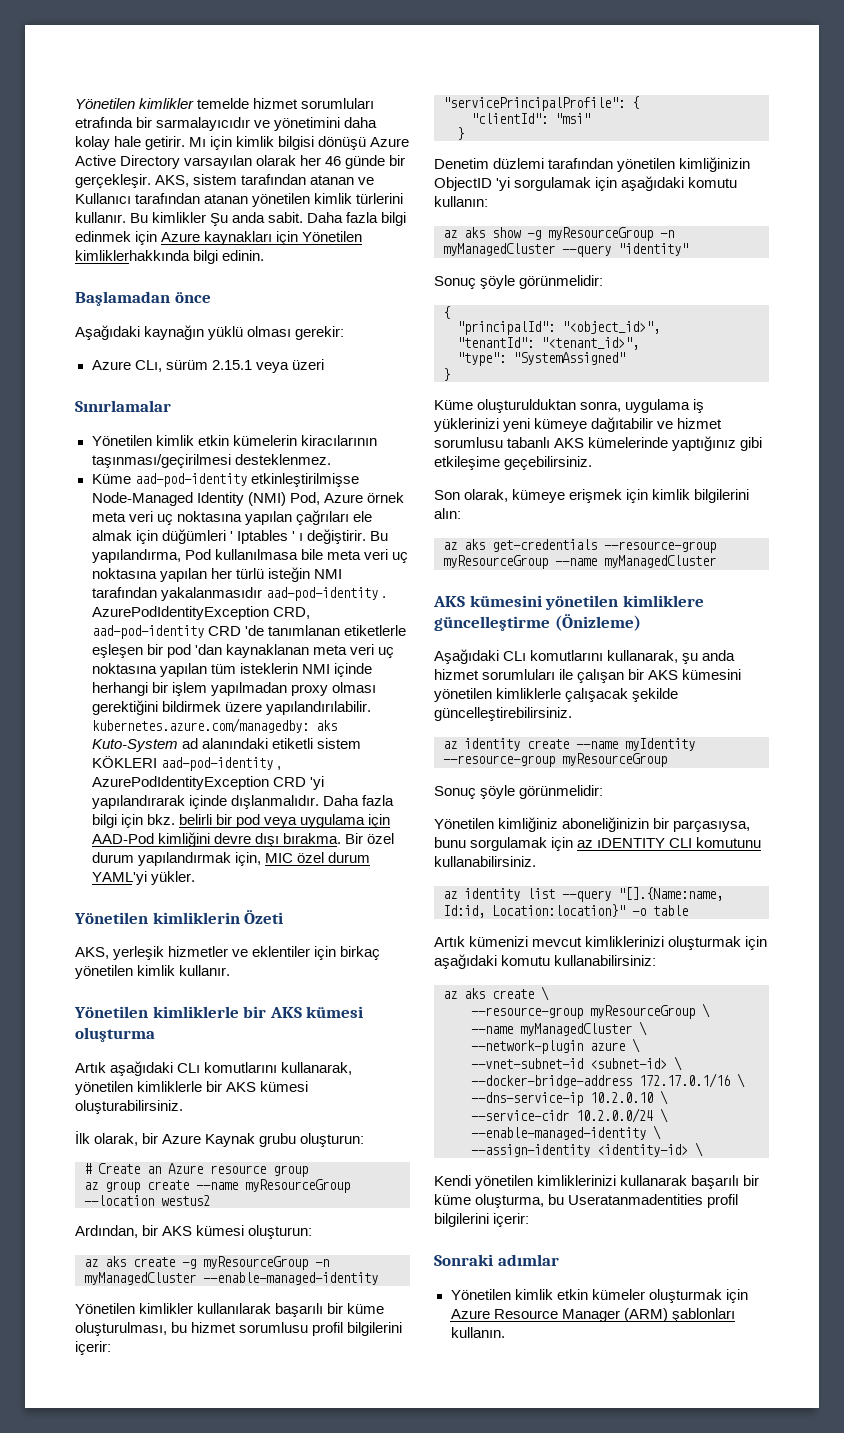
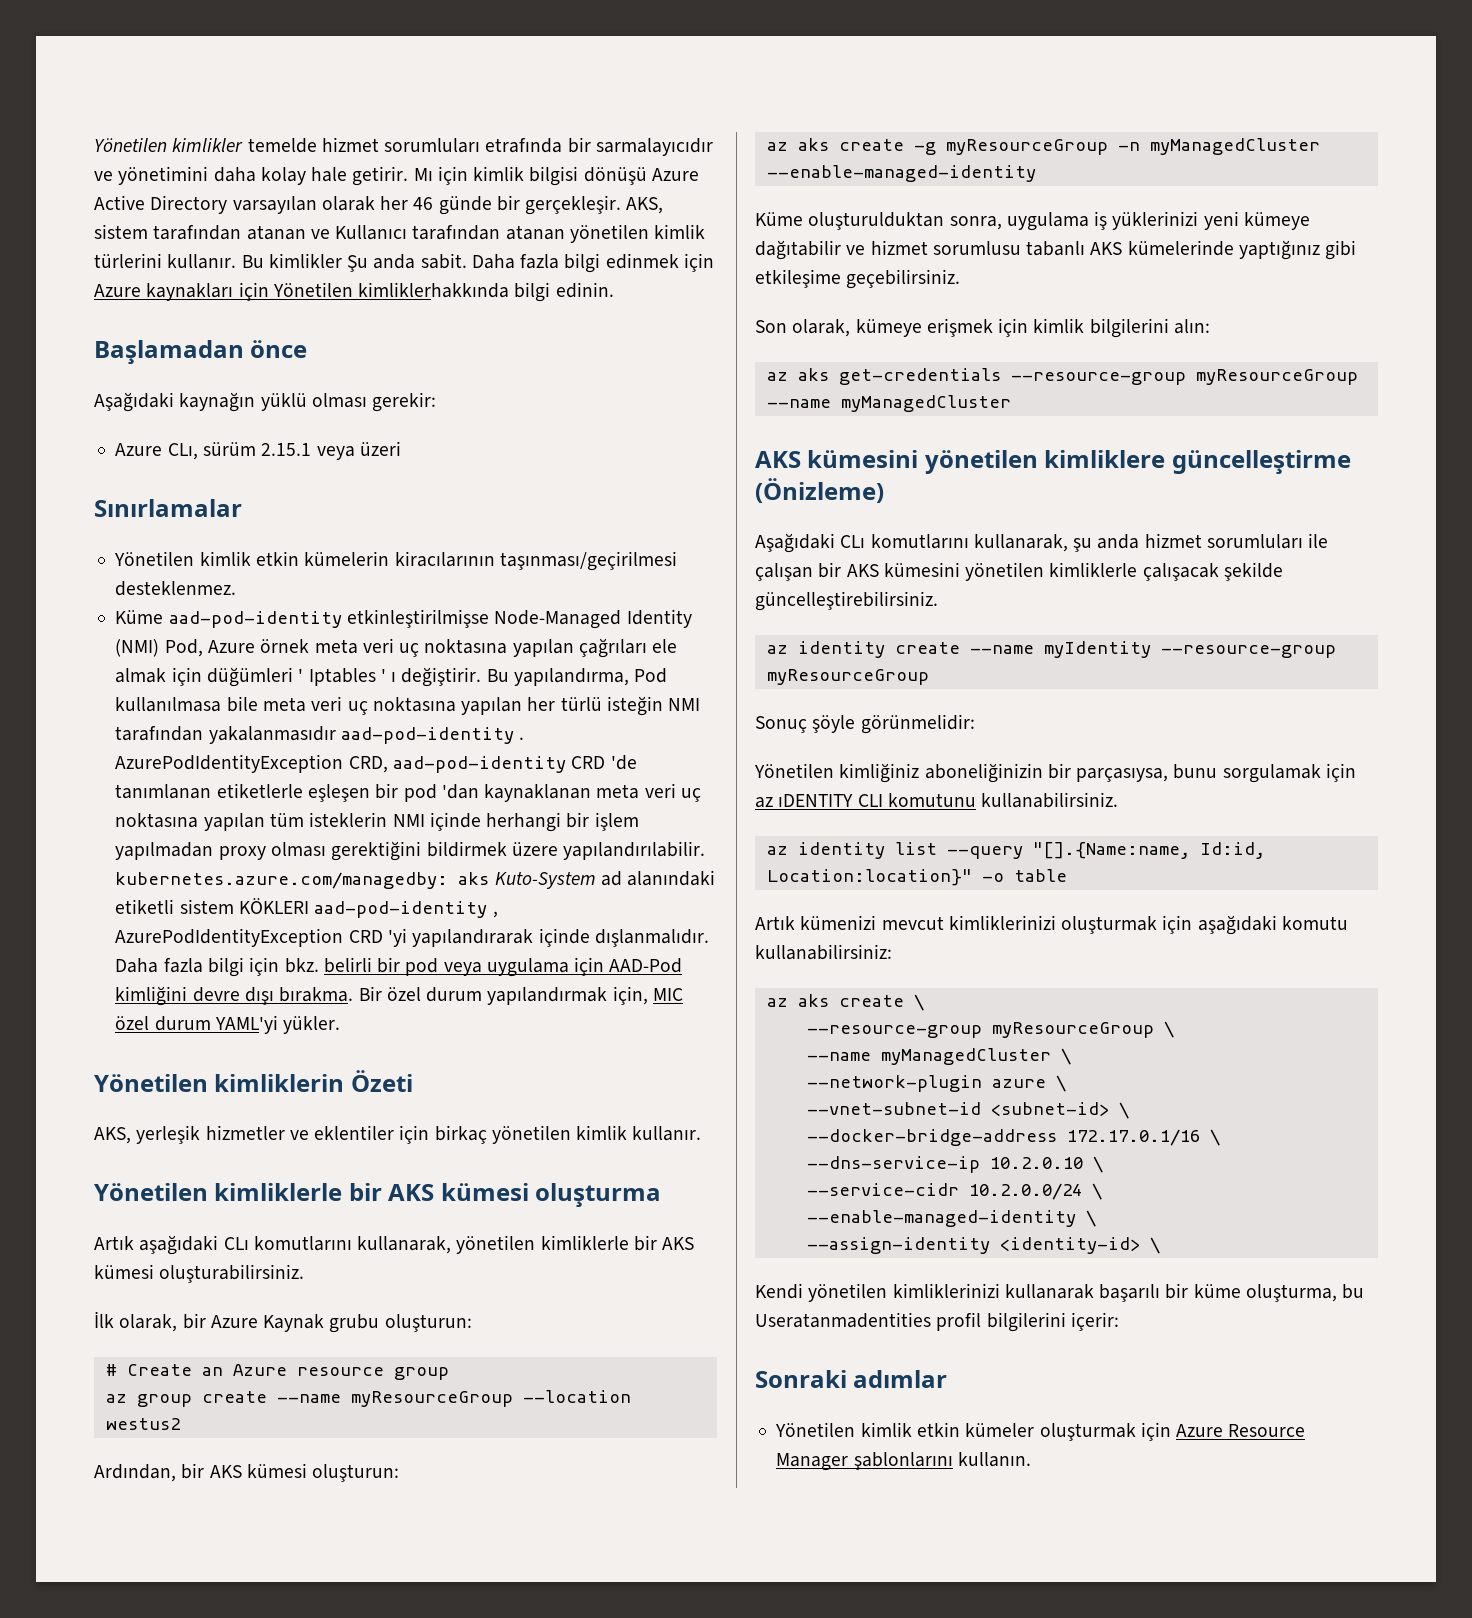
- Yönetilen kimlikler kullanılarak başarılı bir küme oluşturulması, bu hizmet sorumlusu profil bilgilerini içerir:
- "servicePrincipalProfile": {
- "clientId": "msi"
- }
- Denetim düzlemi tarafından yönetilen kimliğinizin ObjectID 'yi sorgulamak için aşağıdaki komutu kullanın:
- az aks show -g myResourceGroup -n myManagedCluster --query "identity"
- Sonuç şöyle görünmelidir:
- {
- "principalId": "<object_id>",
- "tenantId": "<tenant_id>",
- "type": "SystemAssigned"
- }
- Yönetilen kimlik etkin kümeler oluşturmak için Azure Resource Manager (ARM) şablonları kullanın.
+ Yönetilen kimlik etkin kümeler oluşturmak için Azure Resource Manager şablonlarını kullanın.

